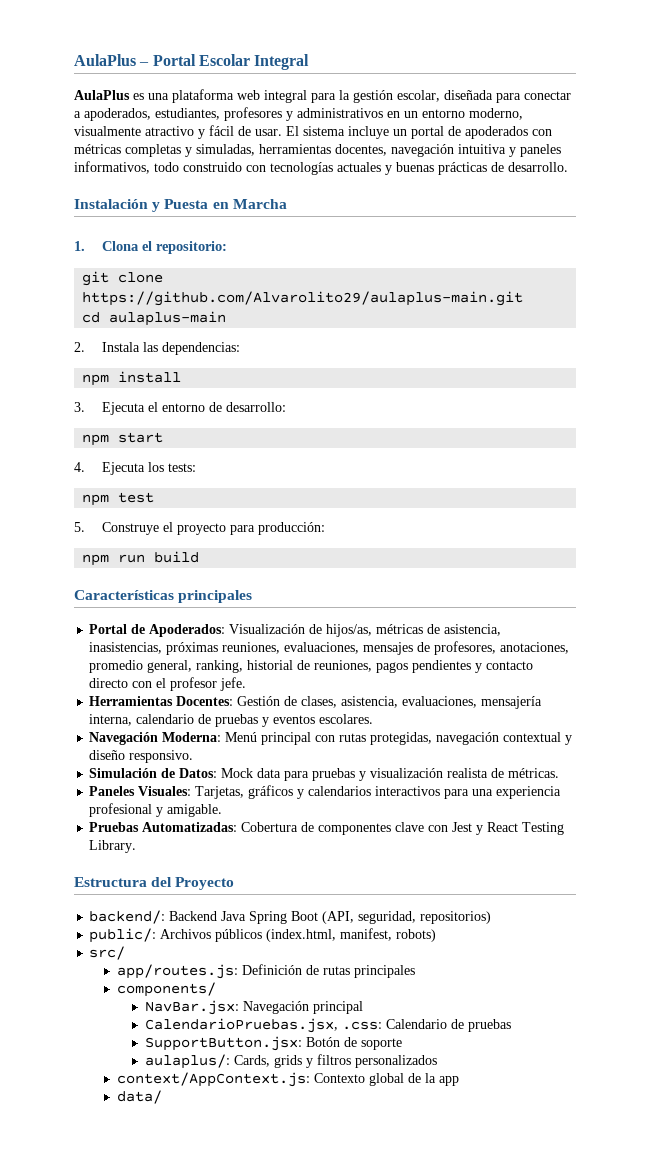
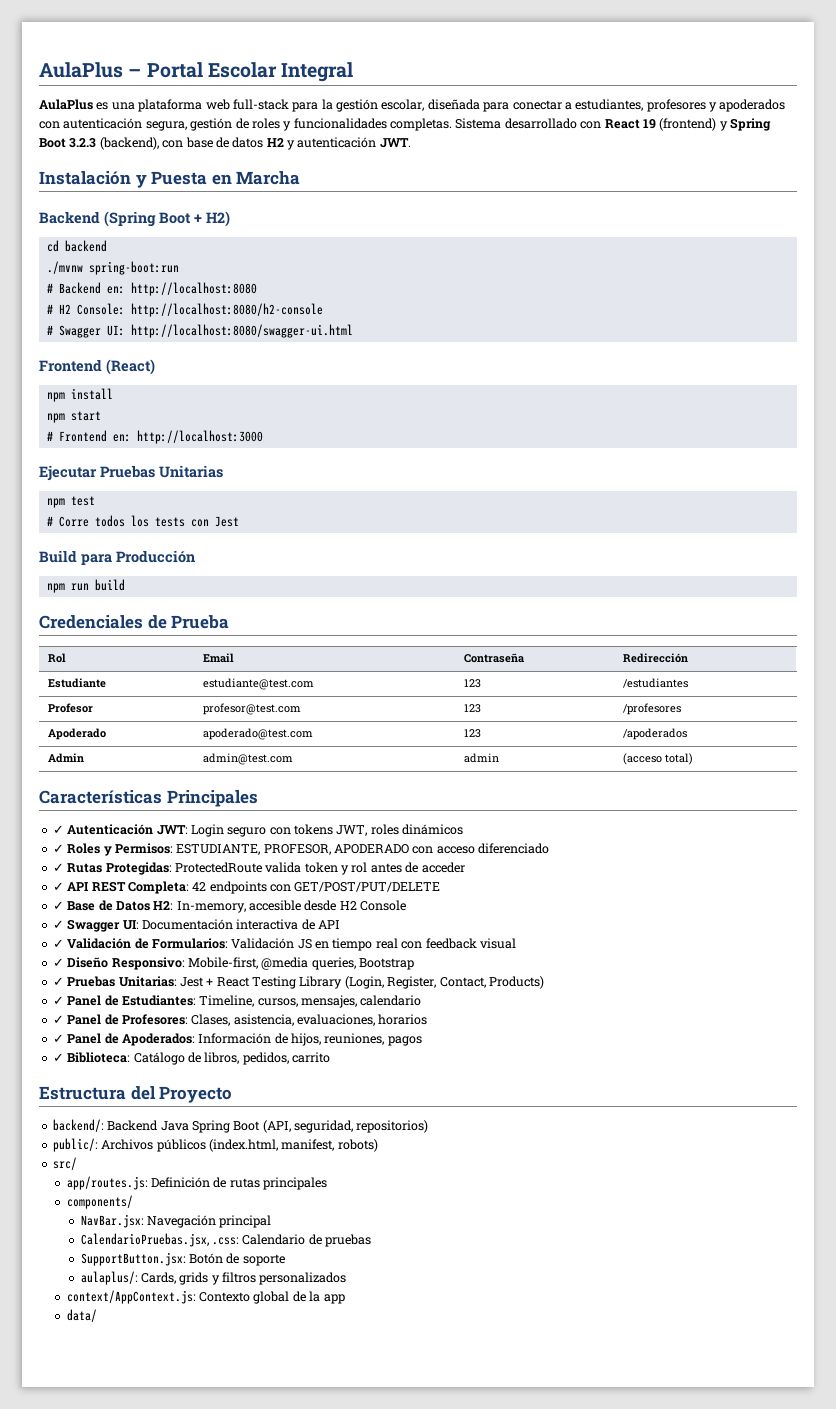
- AulaPlus es una plataforma web integral para la gestión escolar, diseñada para conectar a apoderados, estudiantes, profesores y administrativos en un entorno moderno, visualmente atractivo y fácil de usar. El sistema incluye un portal de apoderados con métricas completas y simuladas, herramientas docentes, navegación intuitiva y paneles informativos, todo construido con tecnologías actuales y buenas prácticas de desarrollo.
+ AulaPlus es una plataforma web full-stack para la gestión escolar, diseñada para conectar a estudiantes, profesores y apoderados con autenticación segura, gestión de roles y funcionalidades completas. Sistema desarrollado con React 19 (frontend) y Spring Boot 3.2.3 (backend), con base de datos H2 y autenticación JWT.
- 1. Clona el repositorio:
- git clone https://github.com/Alvarolito29/aulaplus-main.git
- cd aulaplus-main
- 2. Instala las dependencias:
+ Backend (Spring Boot + H2)
+ cd backend
+ ./mvnw spring-boot:run
+ # Backend en: http://localhost:8080
+ # H2 Console: http://localhost:8080/h2-console
+ # Swagger UI: http://localhost:8080/swagger-ui.html
+ Frontend (React)
  npm install
- 3. Ejecuta el entorno de desarrollo:
  npm start
- 4. Ejecuta los tests:
+ # Frontend en: http://localhost:3000
+ Ejecutar Pruebas Unitarias
  npm test
- 5. Construye el proyecto para producción:
+ # Corre todos los tests con Jest
+ Build para Producción
  npm run build
- Características principales
- Portal de Apoderados: Visualización de hijos/as, métricas de asistencia, inasistencias, próximas reuniones, evaluaciones, mensajes de profesores, anotaciones, promedio general, ranking, historial de reuniones, pagos pendientes y contacto directo con el profesor jefe.
- Herramientas Docentes: Gestión de clases, asistencia, evaluaciones, mensajería interna, calendario de pruebas y eventos escolares.
- Navegación Moderna: Menú principal con rutas protegidas, navegación contextual y diseño responsivo.
- Simulación de Datos: Mock data para pruebas y visualización realista de métricas.
- Paneles Visuales: Tarjetas, gráficos y calendarios interactivos para una experiencia profesional y amigable.
- Pruebas Automatizadas: Cobertura de componentes clave con Jest y React Testing Library.
+ Credenciales de Prueba
+ Rol | Email | Contraseña | Redirección
+ Estudiante | estudiante@test.com | 123 | /estudiantes
+ Profesor | profesor@test.com | 123 | /profesores
+ Apoderado | apoderado@test.com | 123 | /apoderados
+ Admin | admin@test.com | admin | (acceso total)
+ Características Principales
+ ✓ Autenticación JWT: Login seguro con tokens JWT, roles dinámicos
+ ✓ Roles y Permisos: ESTUDIANTE, PROFESOR, APODERADO con acceso diferenciado
+ ✓ Rutas Protegidas: ProtectedRoute valida token y rol antes de acceder
+ ✓ API REST Completa: 42 endpoints con GET/POST/PUT/DELETE
+ ✓ Base de Datos H2: In-memory, accesible desde H2 Console
+ ✓ Swagger UI: Documentación interactiva de API
+ ✓ Validación de Formularios: Validación JS en tiempo real con feedback visual
+ ✓ Diseño Responsivo: Mobile-first, @media queries, Bootstrap
+ ✓ Pruebas Unitarias: Jest + React Testing Library (Login, Register, Contact, Products)
+ ✓ Panel de Estudiantes: Timeline, cursos, mensajes, calendario
+ ✓ Panel de Profesores: Clases, asistencia, evaluaciones, horarios
+ ✓ Panel de Apoderados: Información de hijos, reuniones, pagos
+ ✓ Biblioteca: Catálogo de libros, pedidos, carrito

